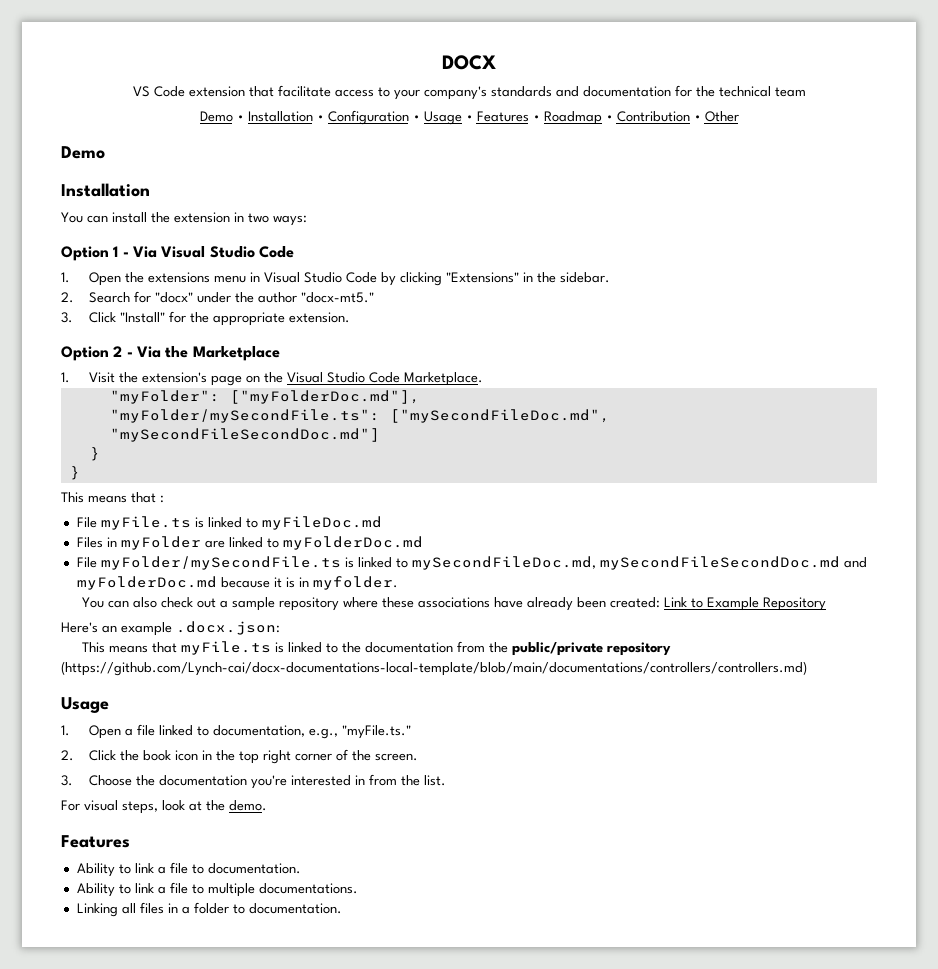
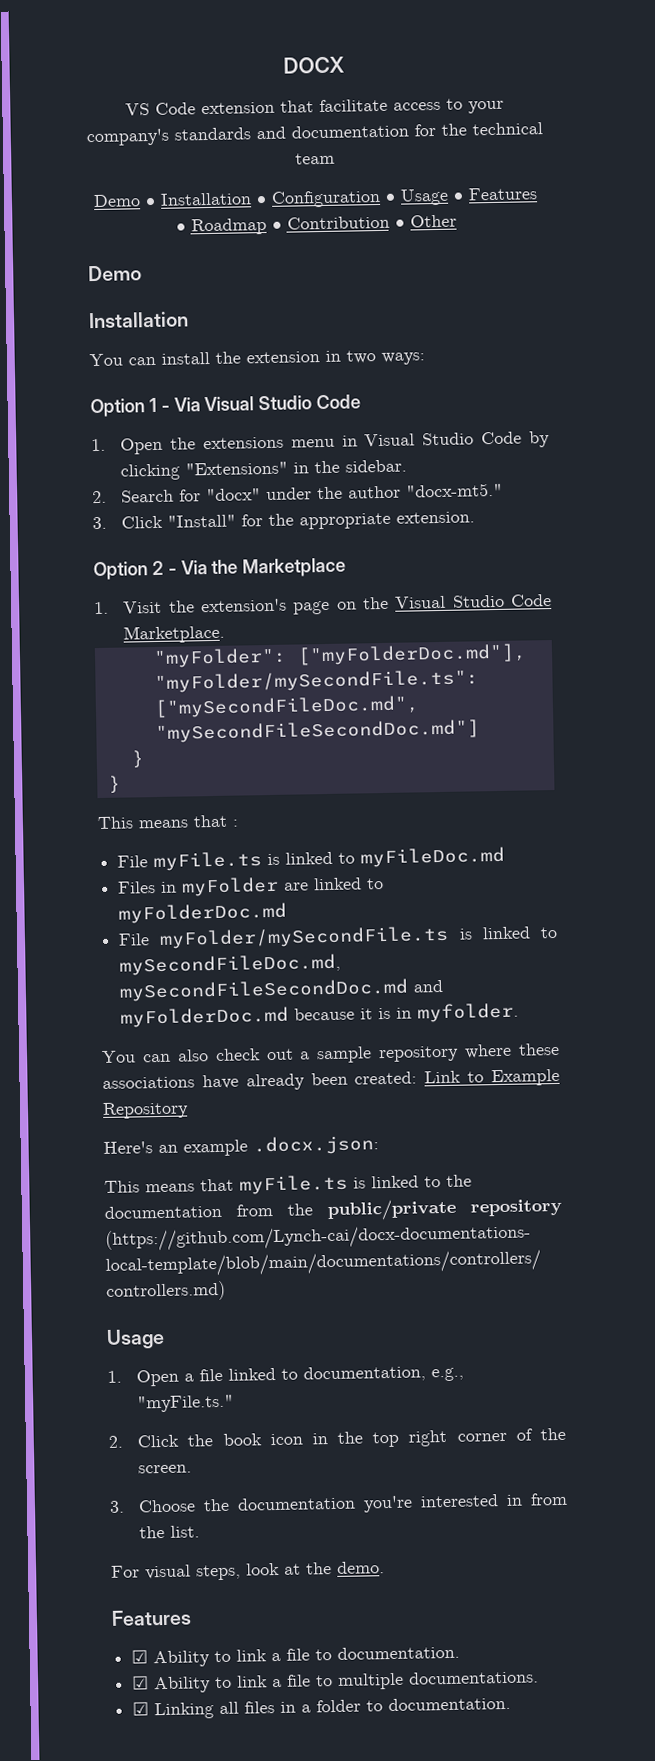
- Ability to link a file to documentation.
+ ☑ Ability to link a file to documentation.
- Ability to link a file to multiple documentations.
+ ☑ Ability to link a file to multiple documentations.
- Linking all files in a folder to documentation.
+ ☑ Linking all files in a folder to documentation.

